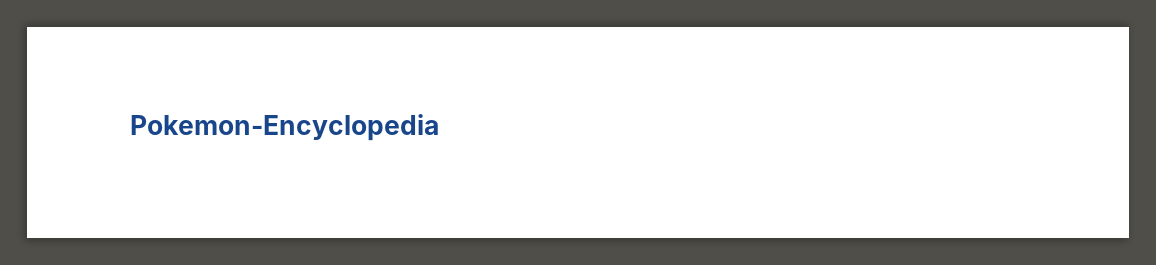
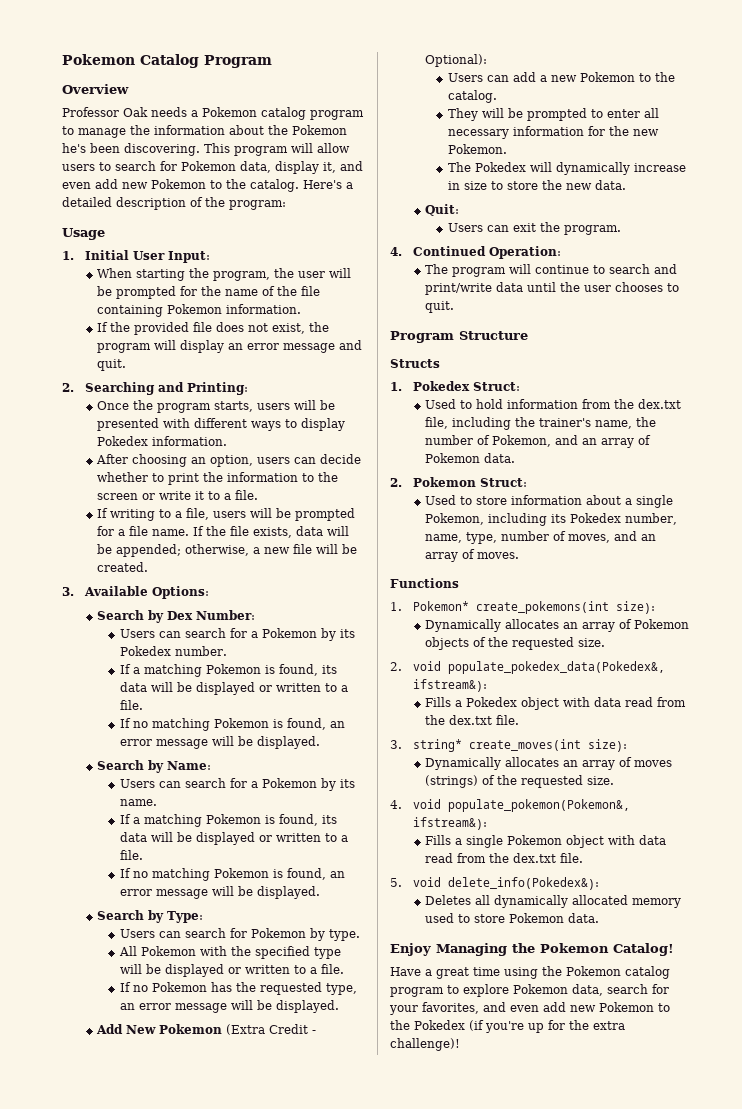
- Pokemon-Encyclopedia
+ Pokemon Catalog Program
+ Overview
+ Professor Oak needs a Pokemon catalog program to manage the information about the Pokemon he's been discovering. This program will allow users to search for Pokemon data, display it, and even add new Pokemon to the catalog. Here's a detailed description of the program:
+ Usage
+ 1. Initial User Input:
+ When starting the program, the user will be prompted for the name of the file containing Pokemon information.
+ If the provided file does not exist, the program will display an error message and quit.
+ 2. Searching and Printing:
+ Once the program starts, users will be presented with different ways to display Pokedex information.
+ After choosing an option, users can decide whether to print the information to the screen or write it to a file.
+ If writing to a file, users will be prompted for a file name. If the file exists, data will be appended; otherwise, a new file will be created.
+ 3. Available Options:
+ Search by Dex Number:
+ Users can search for a Pokemon by its Pokedex number.
+ If a matching Pokemon is found, its data will be displayed or written to a file.
+ If no matching Pokemon is found, an error message will be displayed.
+ Search by Name:
+ Users can search for a Pokemon by its name.
+ If a matching Pokemon is found, its data will be displayed or written to a file.
+ If no matching Pokemon is found, an error message will be displayed.
+ Search by Type:
+ Users can search for Pokemon by type.
+ All Pokemon with the specified type will be displayed or written to a file.
+ If no Pokemon has the requested type, an error message will be displayed.
+ Add New Pokemon (Extra Credit - Optional):
+ Users can add a new Pokemon to the catalog.
+ They will be prompted to enter all necessary information for the new Pokemon.
+ The Pokedex will dynamically increase in size to store the new data.
+ Quit:
+ Users can exit the program.
+ 4. Continued Operation:
+ The program will continue to search and print/write data until the user chooses to quit.
+ Program Structure
+ Structs
+ 1. Pokedex Struct:
+ Used to hold information from the dex.txt file, including the trainer's name, the number of Pokemon, and an array of Pokemon data.
+ 2. Pokemon Struct:
+ Used to store information about a single Pokemon, including its Pokedex number, name, type, number of moves, and an array of moves.
+ Functions
+ 1. Pokemon* create_pokemons(int size):
+ Dynamically allocates an array of Pokemon objects of the requested size.
+ 2. void populate_pokedex_data(Pokedex&, ifstream&):
+ Fills a Pokedex object with data read from the dex.txt file.
+ 3. string* create_moves(int size):
+ Dynamically allocates an array of moves (strings) of the requested size.
+ 4. void populate_pokemon(Pokemon&, ifstream&):
+ Fills a single Pokemon object with data read from the dex.txt file.
+ 5. void delete_info(Pokedex&):
+ Deletes all dynamically allocated memory used to store Pokemon data.
+ Enjoy Managing the Pokemon Catalog!
+ Have a great time using the Pokemon catalog program to explore Pokemon data, search for your favorites, and even add new Pokemon to the Pokedex (if you're up for the extra challenge)!

